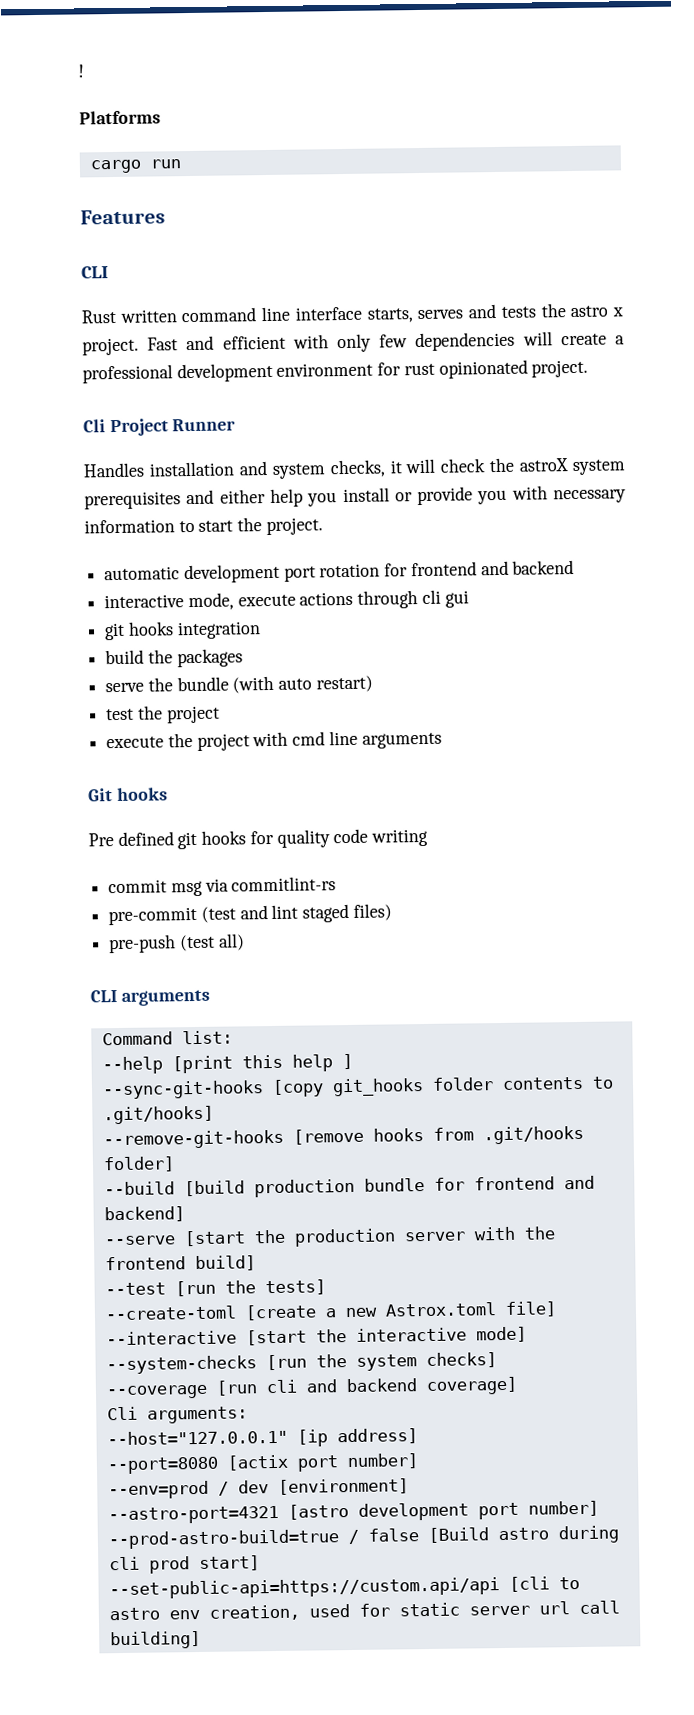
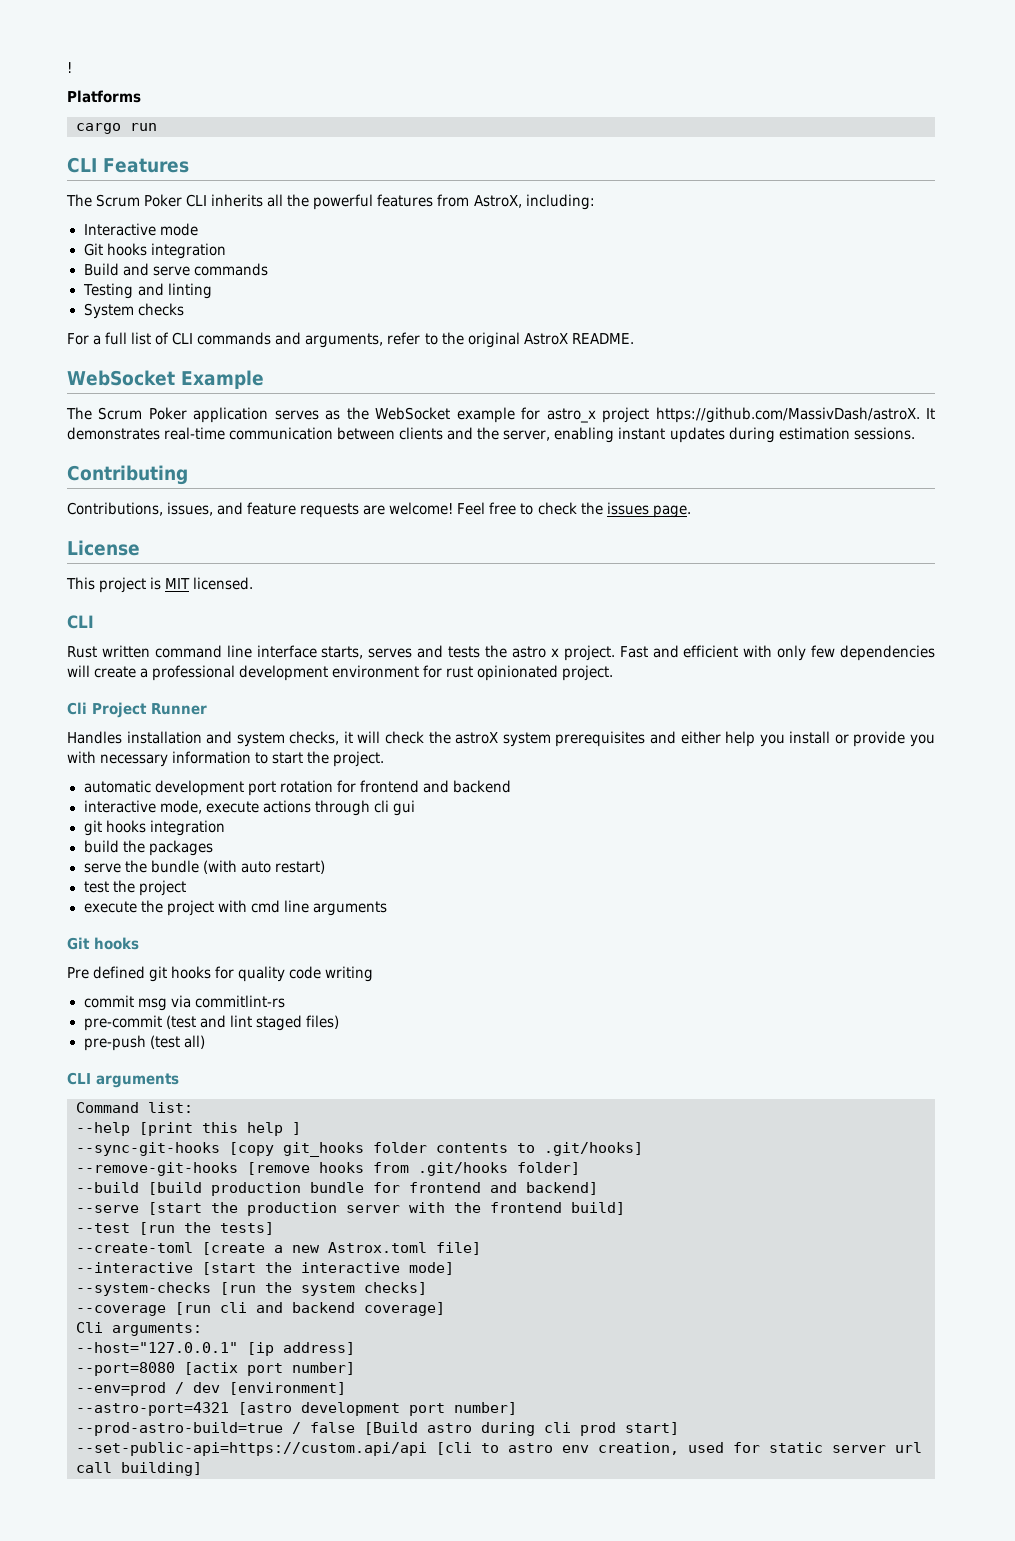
- Features
+ CLI Features
+ The Scrum Poker CLI inherits all the powerful features from AstroX, including:
+ Interactive mode
+ Git hooks integration
+ Build and serve commands
+ Testing and linting
+ System checks
+ For a full list of CLI commands and arguments, refer to the original AstroX README.
+ WebSocket Example
+ The Scrum Poker application serves as the WebSocket example for astro_x project https://github.com/MassivDash/astroX. It demonstrates real-time communication between clients and the server, enabling instant updates during estimation sessions.
+ Contributing
+ Contributions, issues, and feature requests are welcome! Feel free to check the issues page.
+ License
+ This project is MIT licensed.

